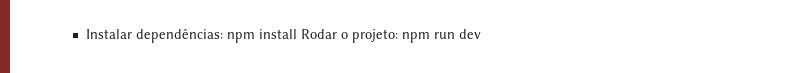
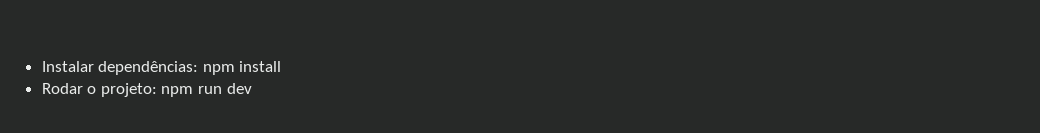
- Instalar dependências: npm install Rodar o projeto: npm run dev
+ Instalar dependências: npm install
+ Rodar o projeto: npm run dev

